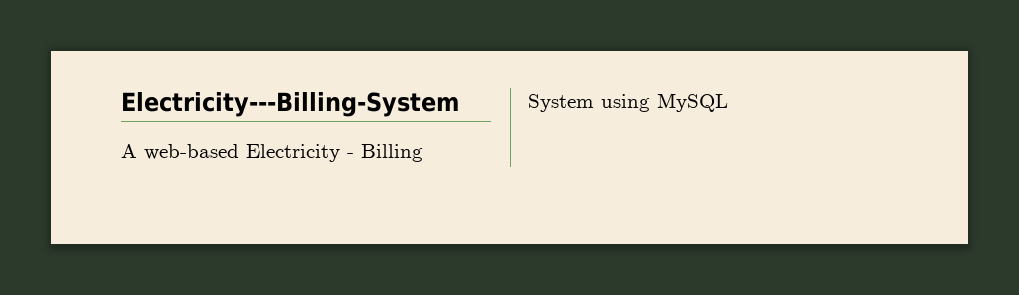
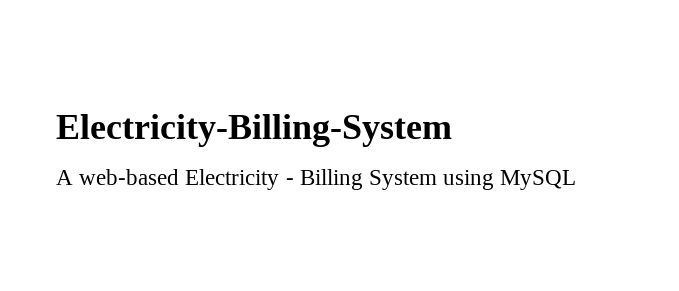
- Electricity---Billing-System
+ Electricity-Billing-System

